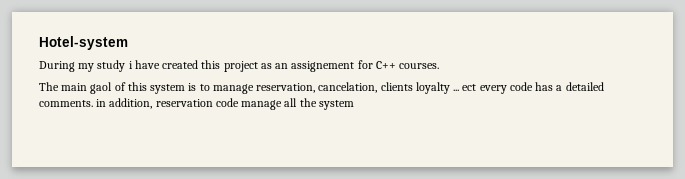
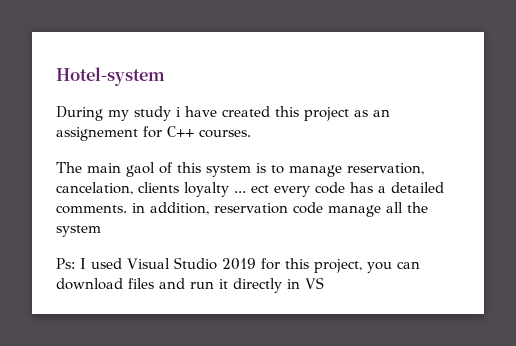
+ Ps: I used Visual Studio 2019 for this project, you can download files and run it directly in VS

